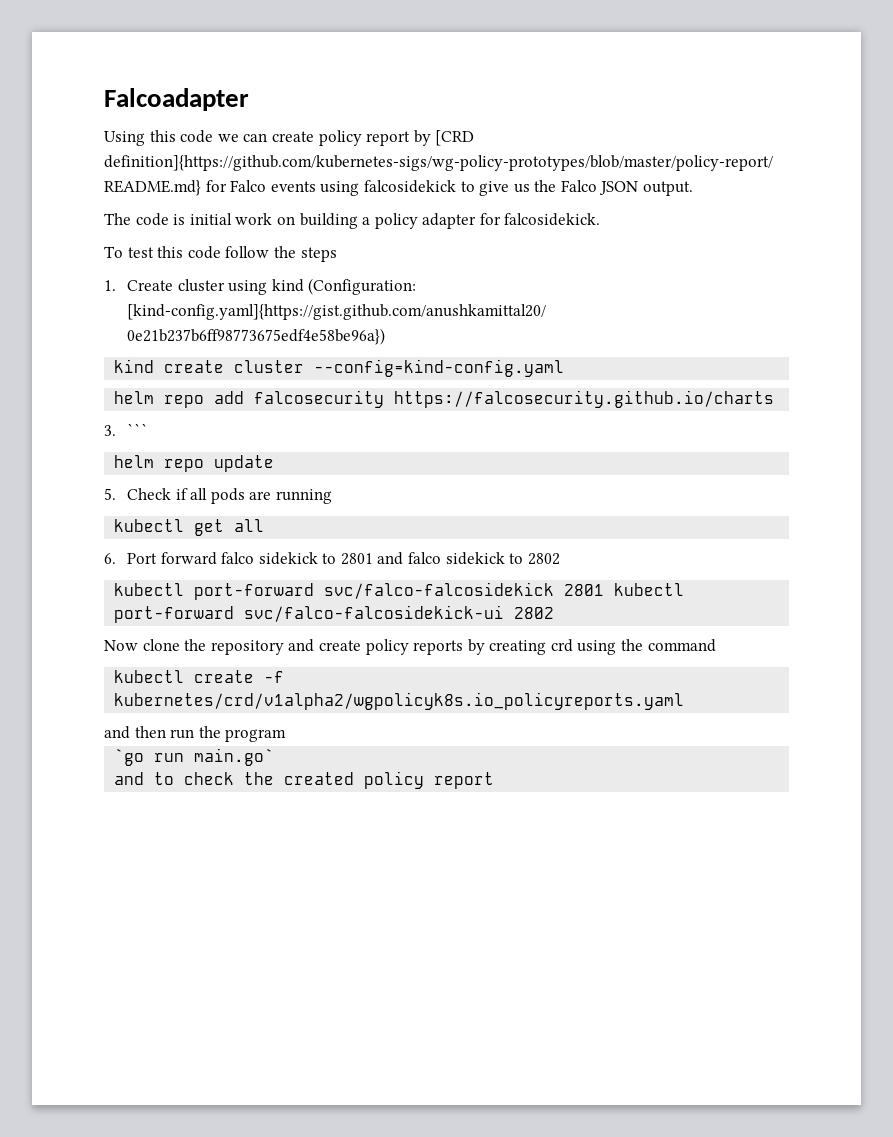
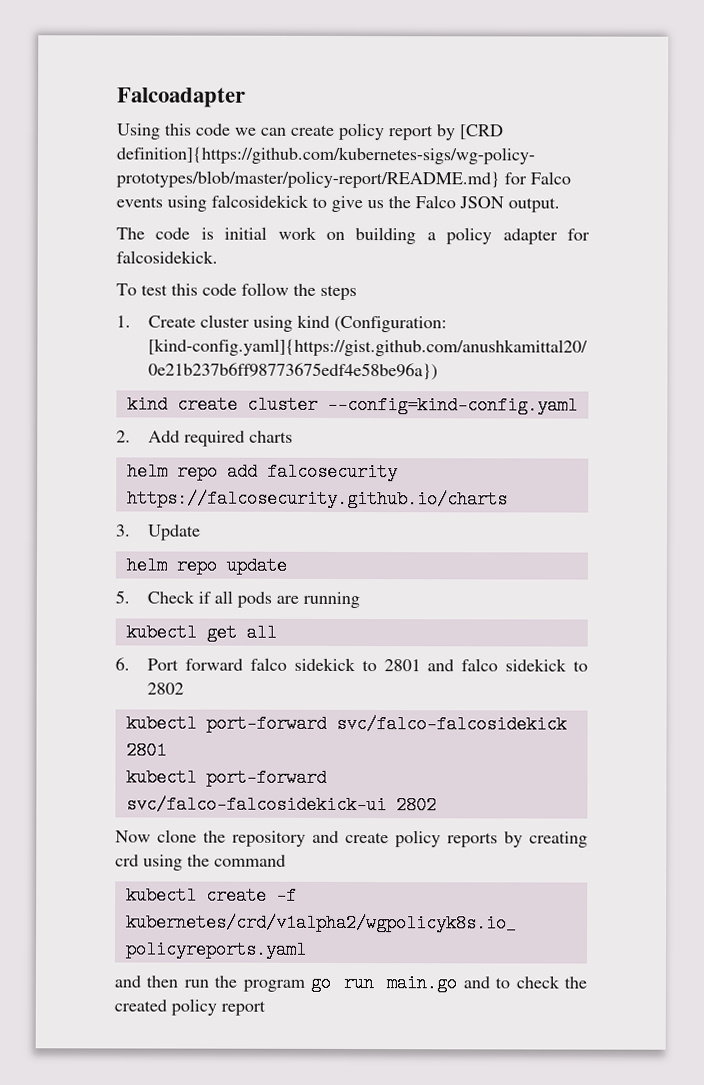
+ 2. Add required charts
- 3. ```
+ 3. Update
- kubectl port-forward svc/falco-falcosidekick 2801 kubectl port-forward svc/falco-falcosidekick-ui 2802
+ kubectl port-forward svc/falco-falcosidekick 2801
+ kubectl port-forward svc/falco-falcosidekick-ui 2802
- and then run the program
- `go run main.go`
- and to check the created policy report
+ and then run the program go run main.go and to check the created policy report

